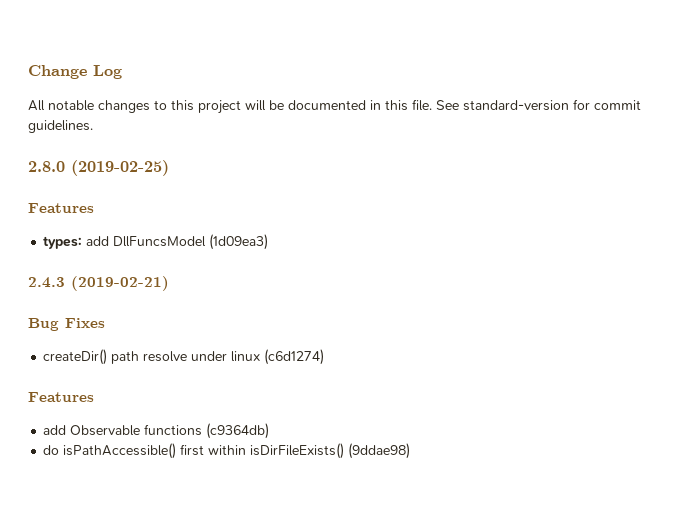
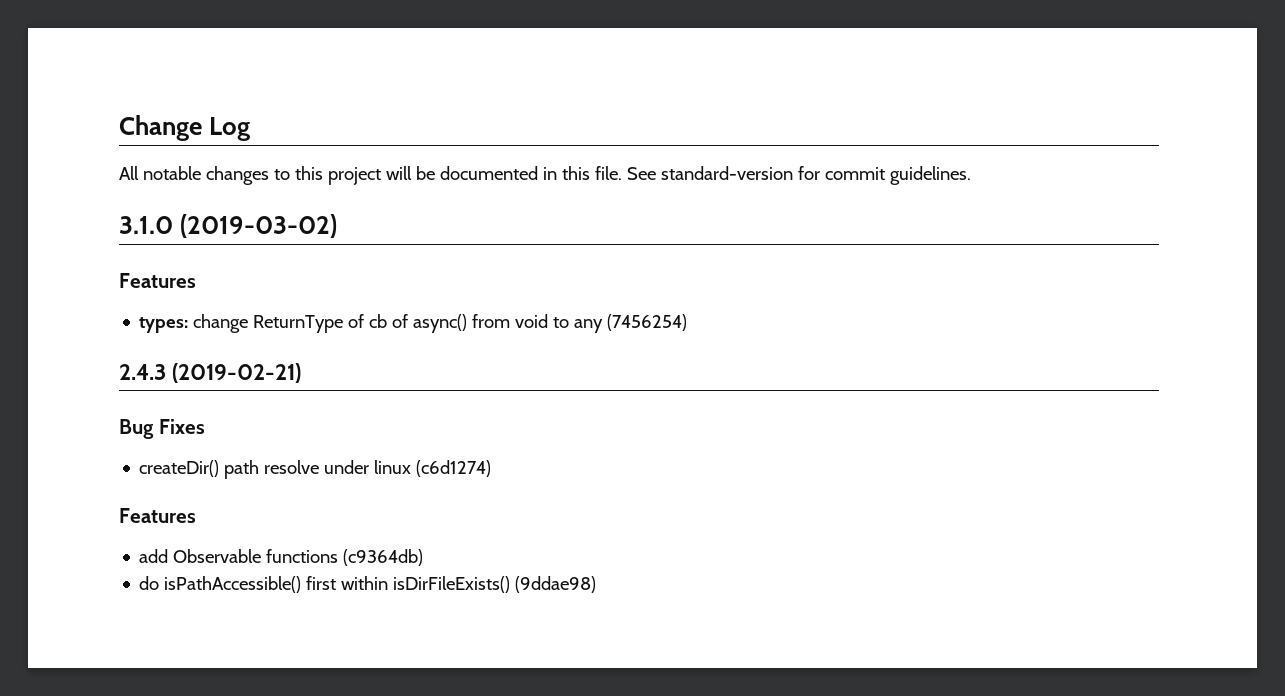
- 2.8.0 (2019-02-25)
+ 3.1.0 (2019-03-02)
- types: add DllFuncsModel (1d09ea3)
+ types: change ReturnType of cb of async() from void to any (7456254)

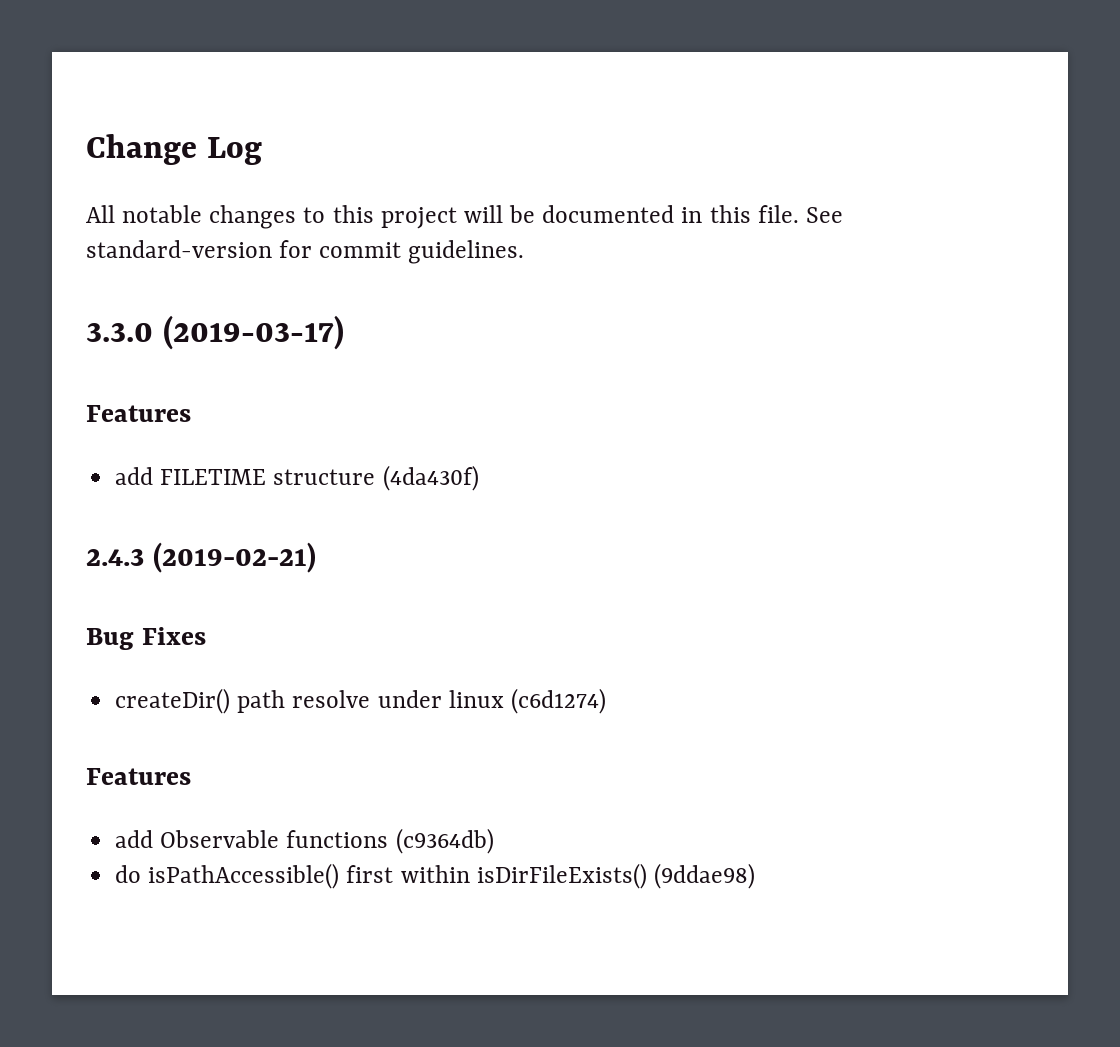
- 3.1.0 (2019-03-02)
+ 3.3.0 (2019-03-17)
  Features
- types: change ReturnType of cb of async() from void to any (7456254)
+ add FILETIME structure (4da430f)

